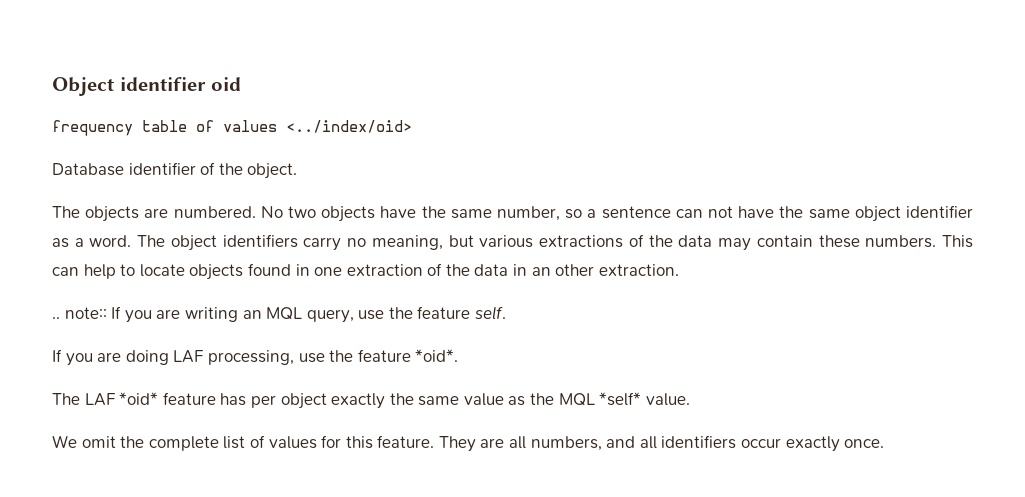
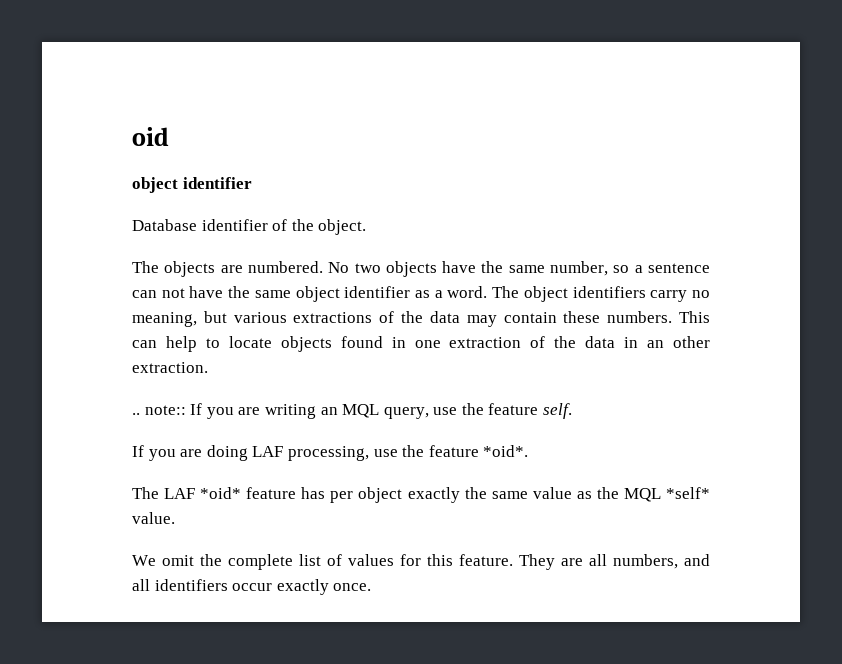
- Object identifier oid
- frequency table of values <../index/oid>
+ oid
+ object identifier

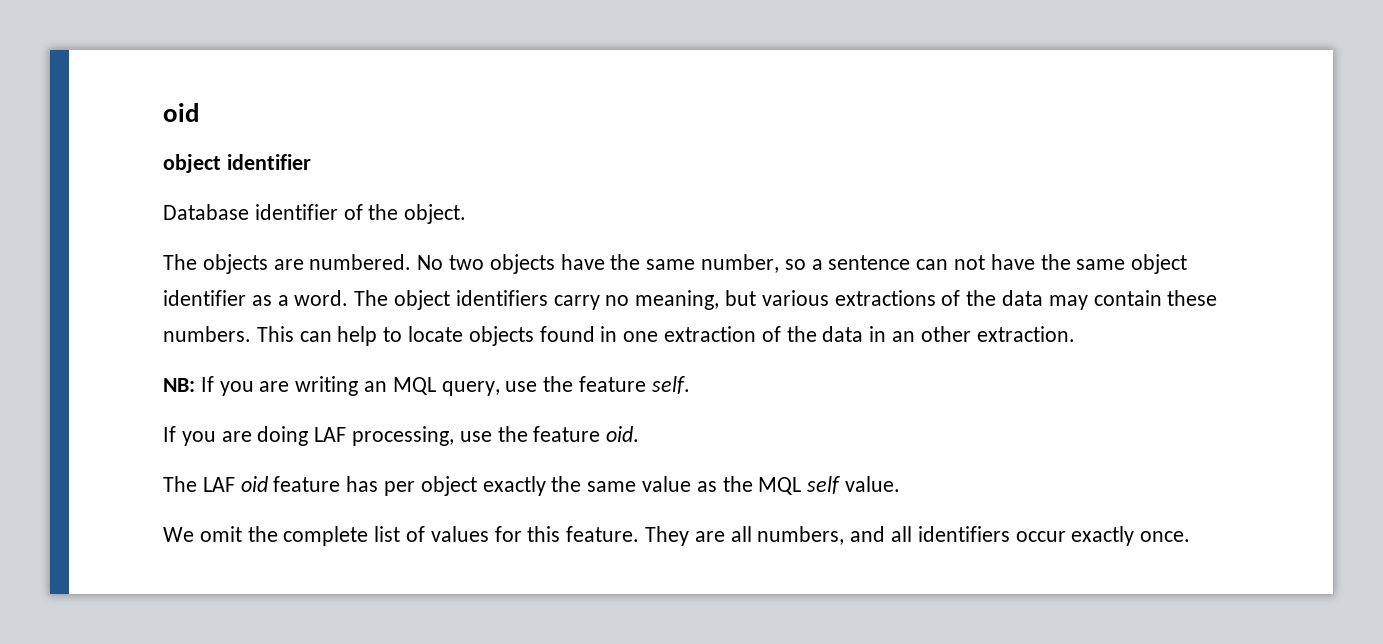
- .. note:: If you are writing an MQL query, use the feature self.
+ NB: If you are writing an MQL query, use the feature self.
- If you are doing LAF processing, use the feature *oid*.
+ If you are doing LAF processing, use the feature oid.
- The LAF *oid* feature has per object exactly the same value as the MQL *self* value.
+ The LAF oid feature has per object exactly the same value as the MQL self value.

